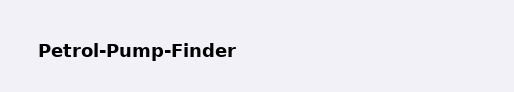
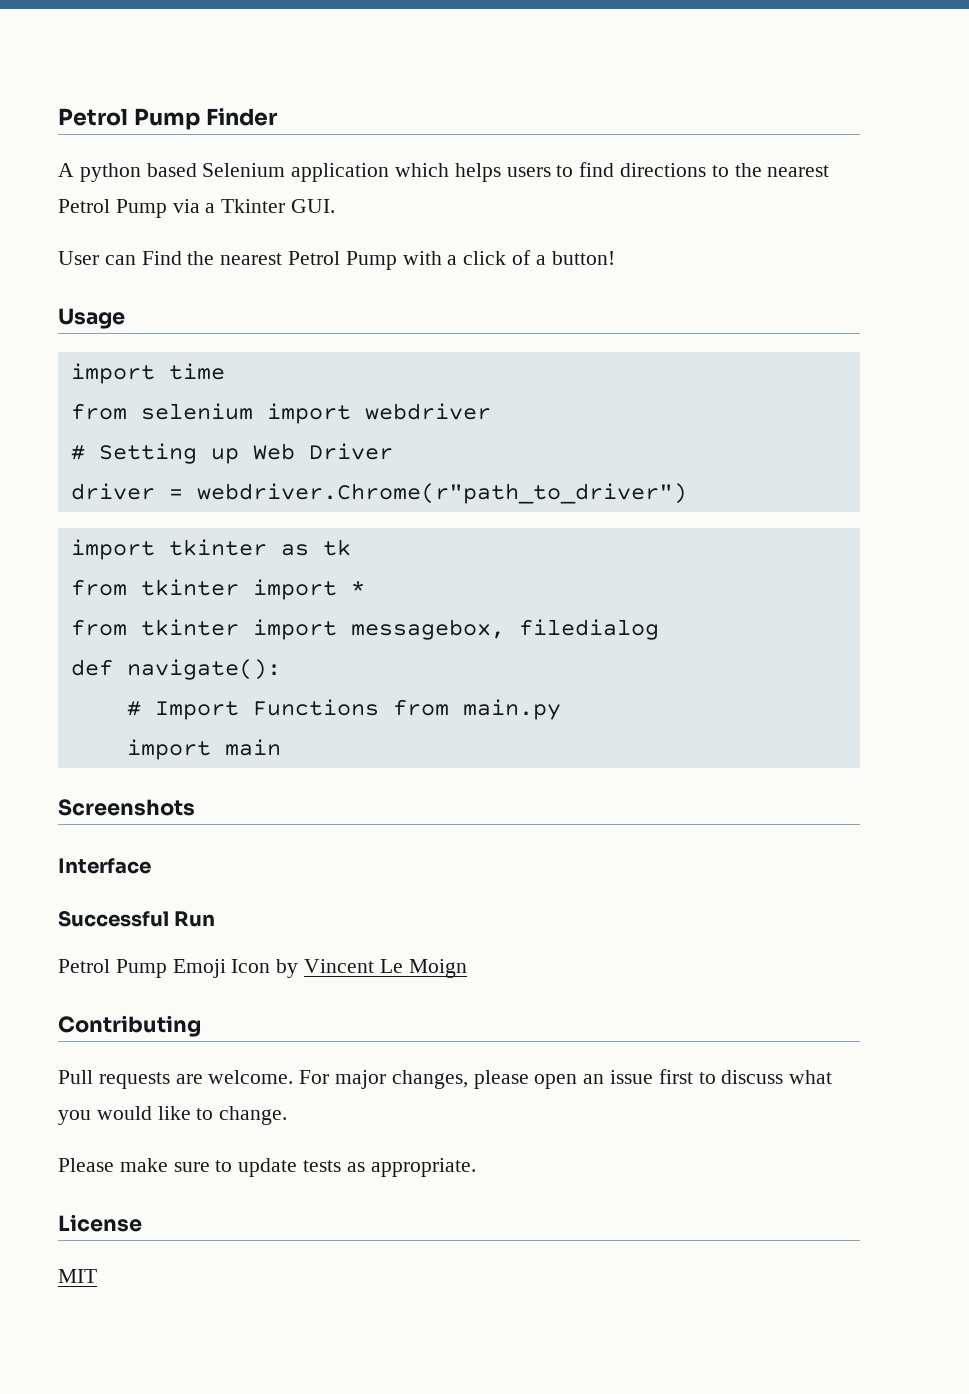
- Petrol-Pump-Finder
+ Petrol Pump Finder
+ A python based Selenium application which helps users to find directions to the nearest Petrol Pump via a Tkinter GUI.
+ User can Find the nearest Petrol Pump with a click of a button!
+ Usage
+ import time
+ from selenium import webdriver
+ # Setting up Web Driver
+ driver = webdriver.Chrome(r"path_to_driver")
+ import tkinter as tk
+ from tkinter import *
+ from tkinter import messagebox, filedialog
+ def navigate():
+ # Import Functions from main.py
+ import main
+ Screenshots
+ Interface
+ Successful Run
+ Petrol Pump Emoji Icon by Vincent Le Moign
+ Contributing
+ Pull requests are welcome. For major changes, please open an issue first to discuss what you would like to change.
+ Please make sure to update tests as appropriate.
+ License
+ MIT

